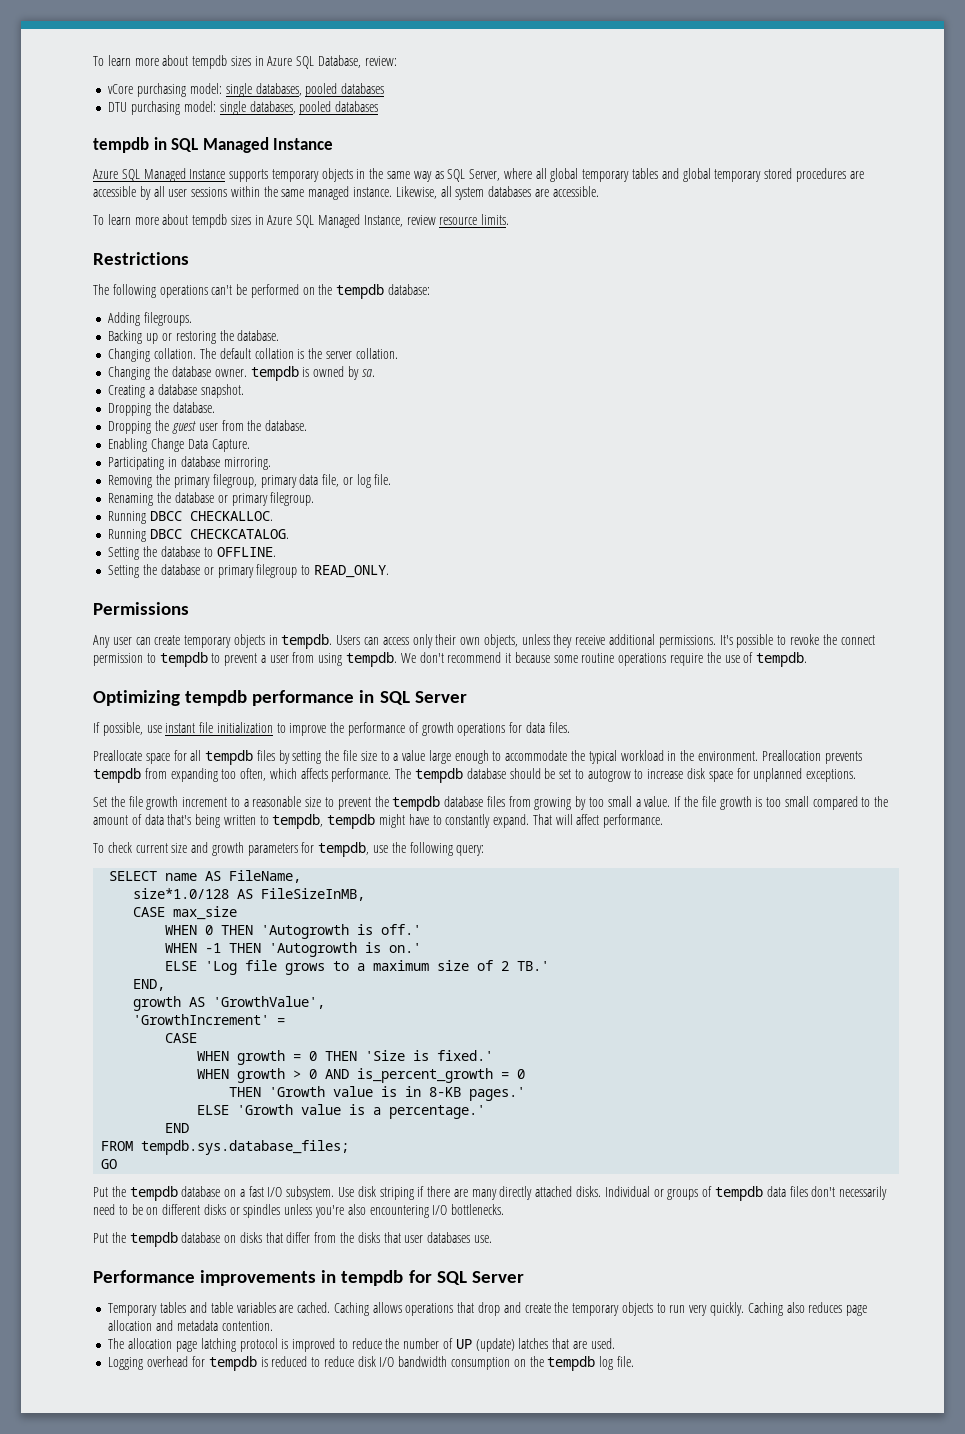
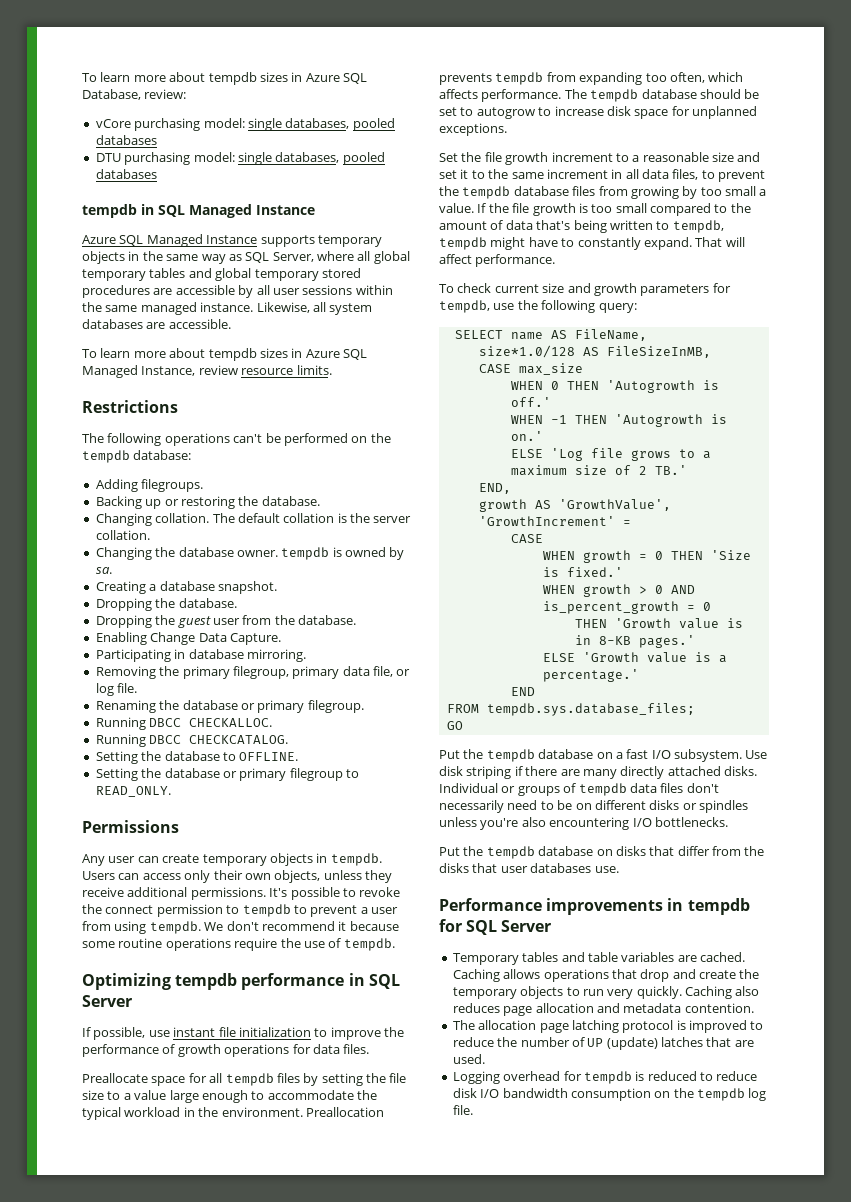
- Set the file growth increment to a reasonable size to prevent the tempdb database files from growing by too small a value.
+ Set the file growth increment to a reasonable size and set it to the same increment in all data files, to prevent the tempdb database files from growing by too small a value.

